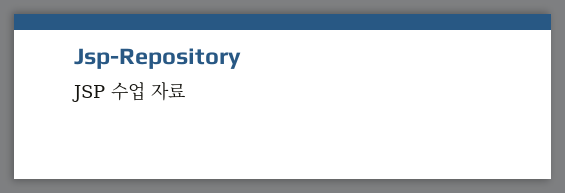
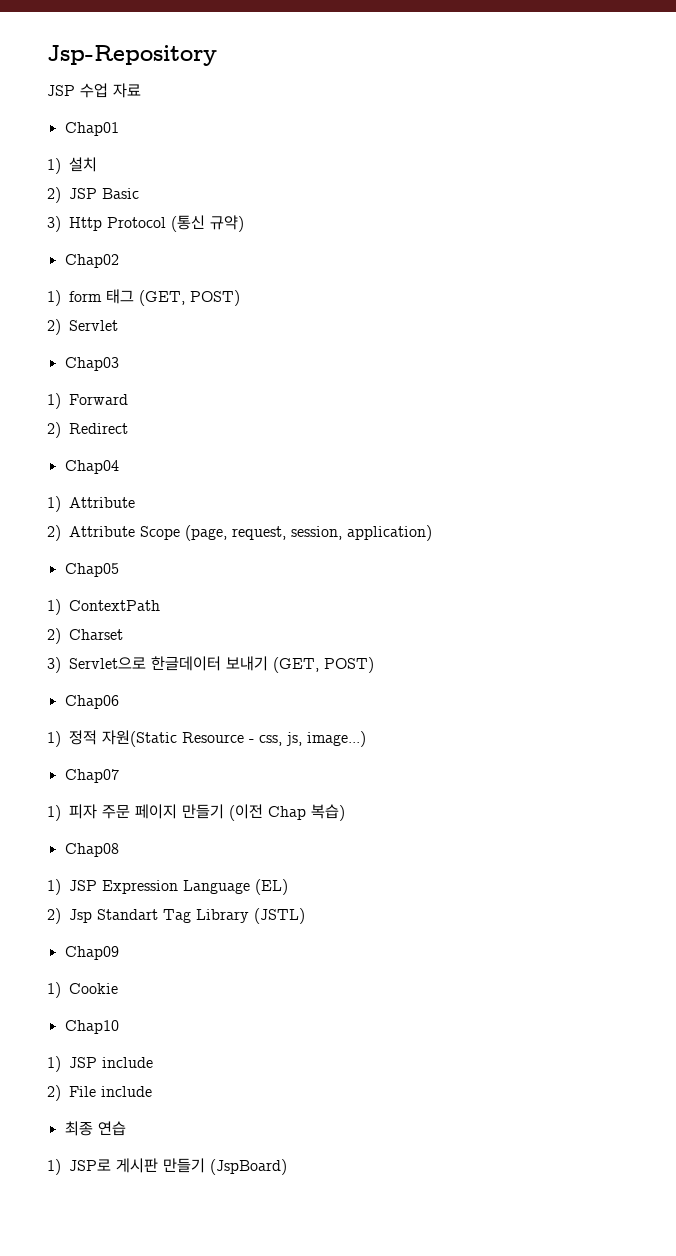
+ Chap01
+ 1) 설치
+ 2) JSP Basic
+ 3) Http Protocol (통신 규약)
+ Chap02
+ 1) form 태그 (GET, POST)
+ 2) Servlet
+ Chap03
+ 1) Forward
+ 2) Redirect
+ Chap04
+ 1) Attribute
+ 2) Attribute Scope (page, request, session, application)
+ Chap05
+ 1) ContextPath
+ 2) Charset
+ 3) Servlet으로 한글데이터 보내기 (GET, POST)
+ Chap06
+ 1) 정적 자원(Static Resource - css, js, image...)
+ Chap07
+ 1) 피자 주문 페이지 만들기 (이전 Chap 복습)
+ Chap08
+ 1) JSP Expression Language (EL)
+ 2) Jsp Standart Tag Library (JSTL)
+ Chap09
+ 1) Cookie
+ Chap10
+ 1) JSP include
+ 2) File include
+ 최종 연습
+ 1) JSP로 게시판 만들기 (JspBoard)

